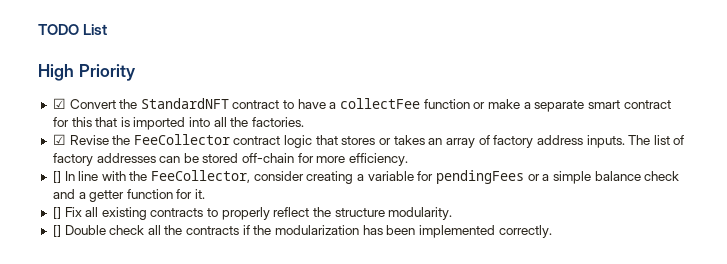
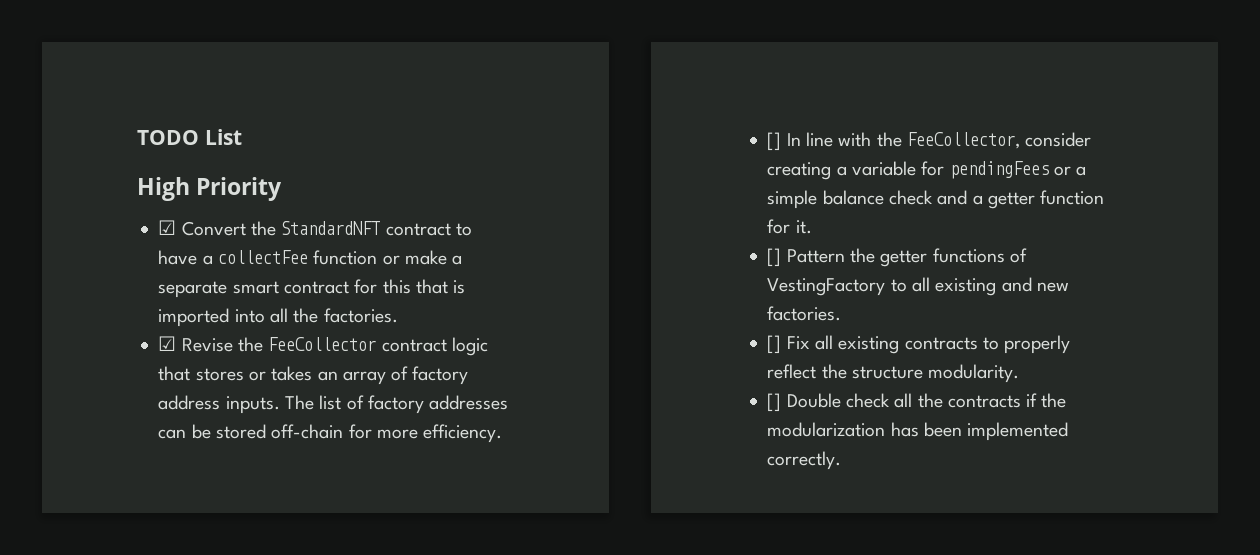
+ [] Pattern the getter functions of VestingFactory to all existing and new factories.

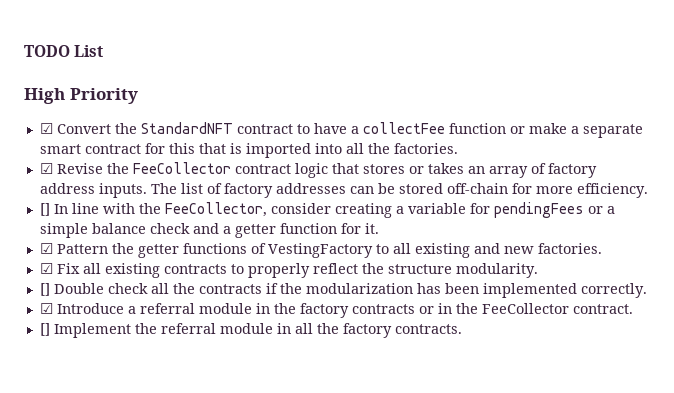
- [] Pattern the getter functions of VestingFactory to all existing and new factories.
+ ☑ Pattern the getter functions of VestingFactory to all existing and new factories.
- [] Fix all existing contracts to properly reflect the structure modularity.
+ ☑ Fix all existing contracts to properly reflect the structure modularity.
+ ☑ Introduce a referral module in the factory contracts or in the FeeCollector contract.
+ [] Implement the referral module in all the factory contracts.

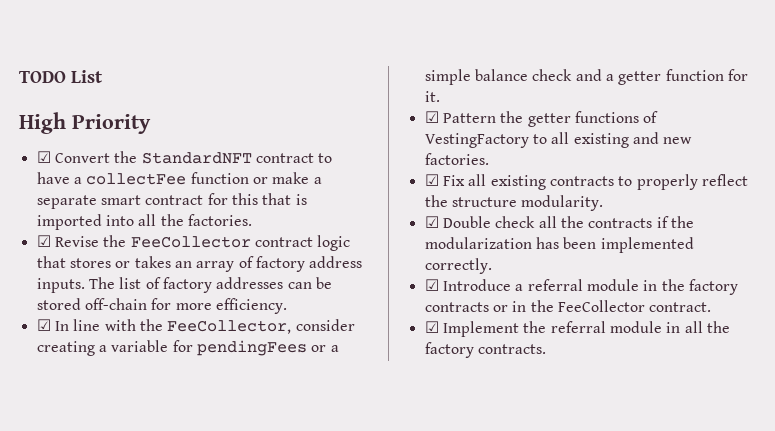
- [] In line with the FeeCollector, consider creating a variable for pendingFees or a simple balance check and a getter function for it.
+ ☑ In line with the FeeCollector, consider creating a variable for pendingFees or a simple balance check and a getter function for it.
- [] Double check all the contracts if the modularization has been implemented correctly.
+ ☑ Double check all the contracts if the modularization has been implemented correctly.
- [] Implement the referral module in all the factory contracts.
+ ☑ Implement the referral module in all the factory contracts.

